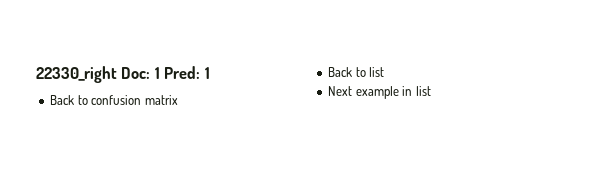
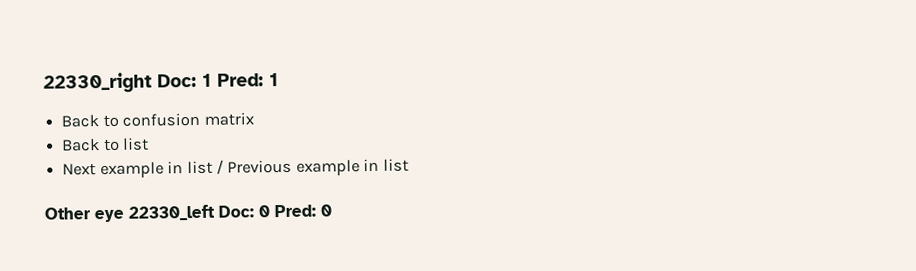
- Next example in list
+ Next example in list / Previous example in list
+ Other eye 22330_left Doc: 0 Pred: 0

